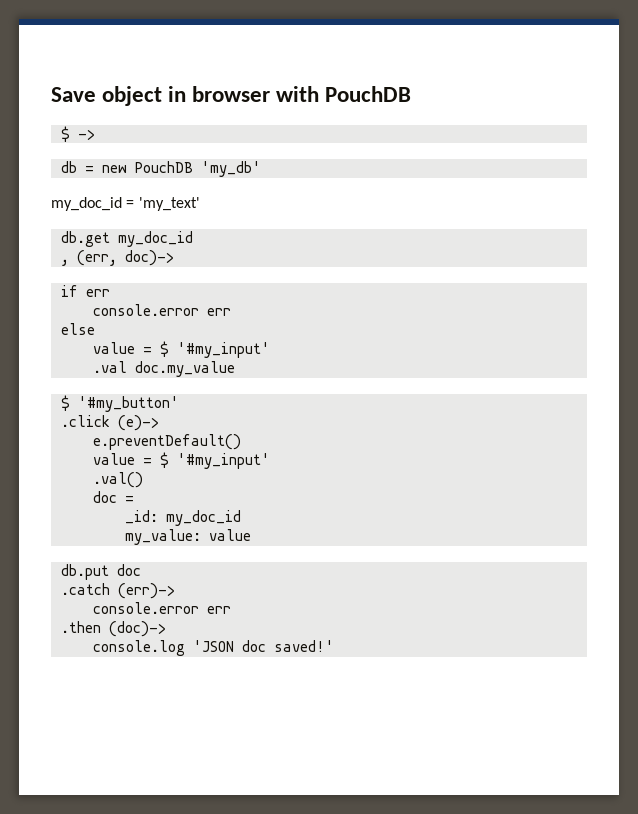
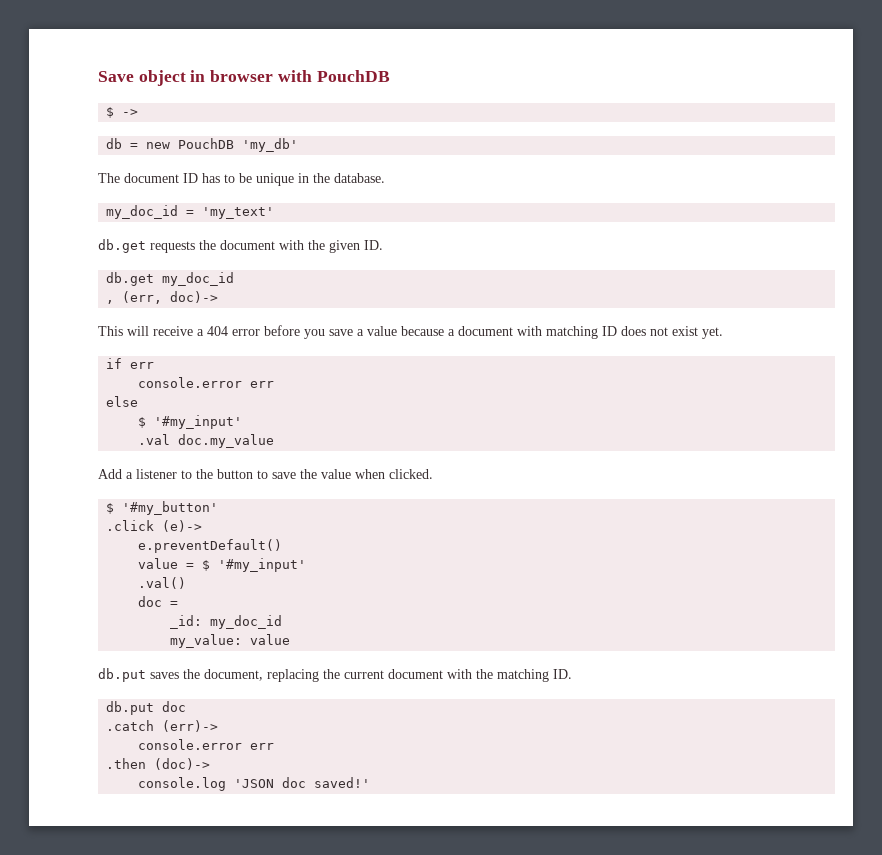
+ The document ID has to be unique in the database.
  my_doc_id = 'my_text'
+ db.get requests the document with the given ID.
+ This will receive a 404 error before you save a value because a document with matching ID does not exist yet.
  else
- value = $ '#my_input'
+ $ '#my_input'
+ Add a listener to the button to save the value when clicked.
+ db.put saves the document, replacing the current document with the matching ID.

